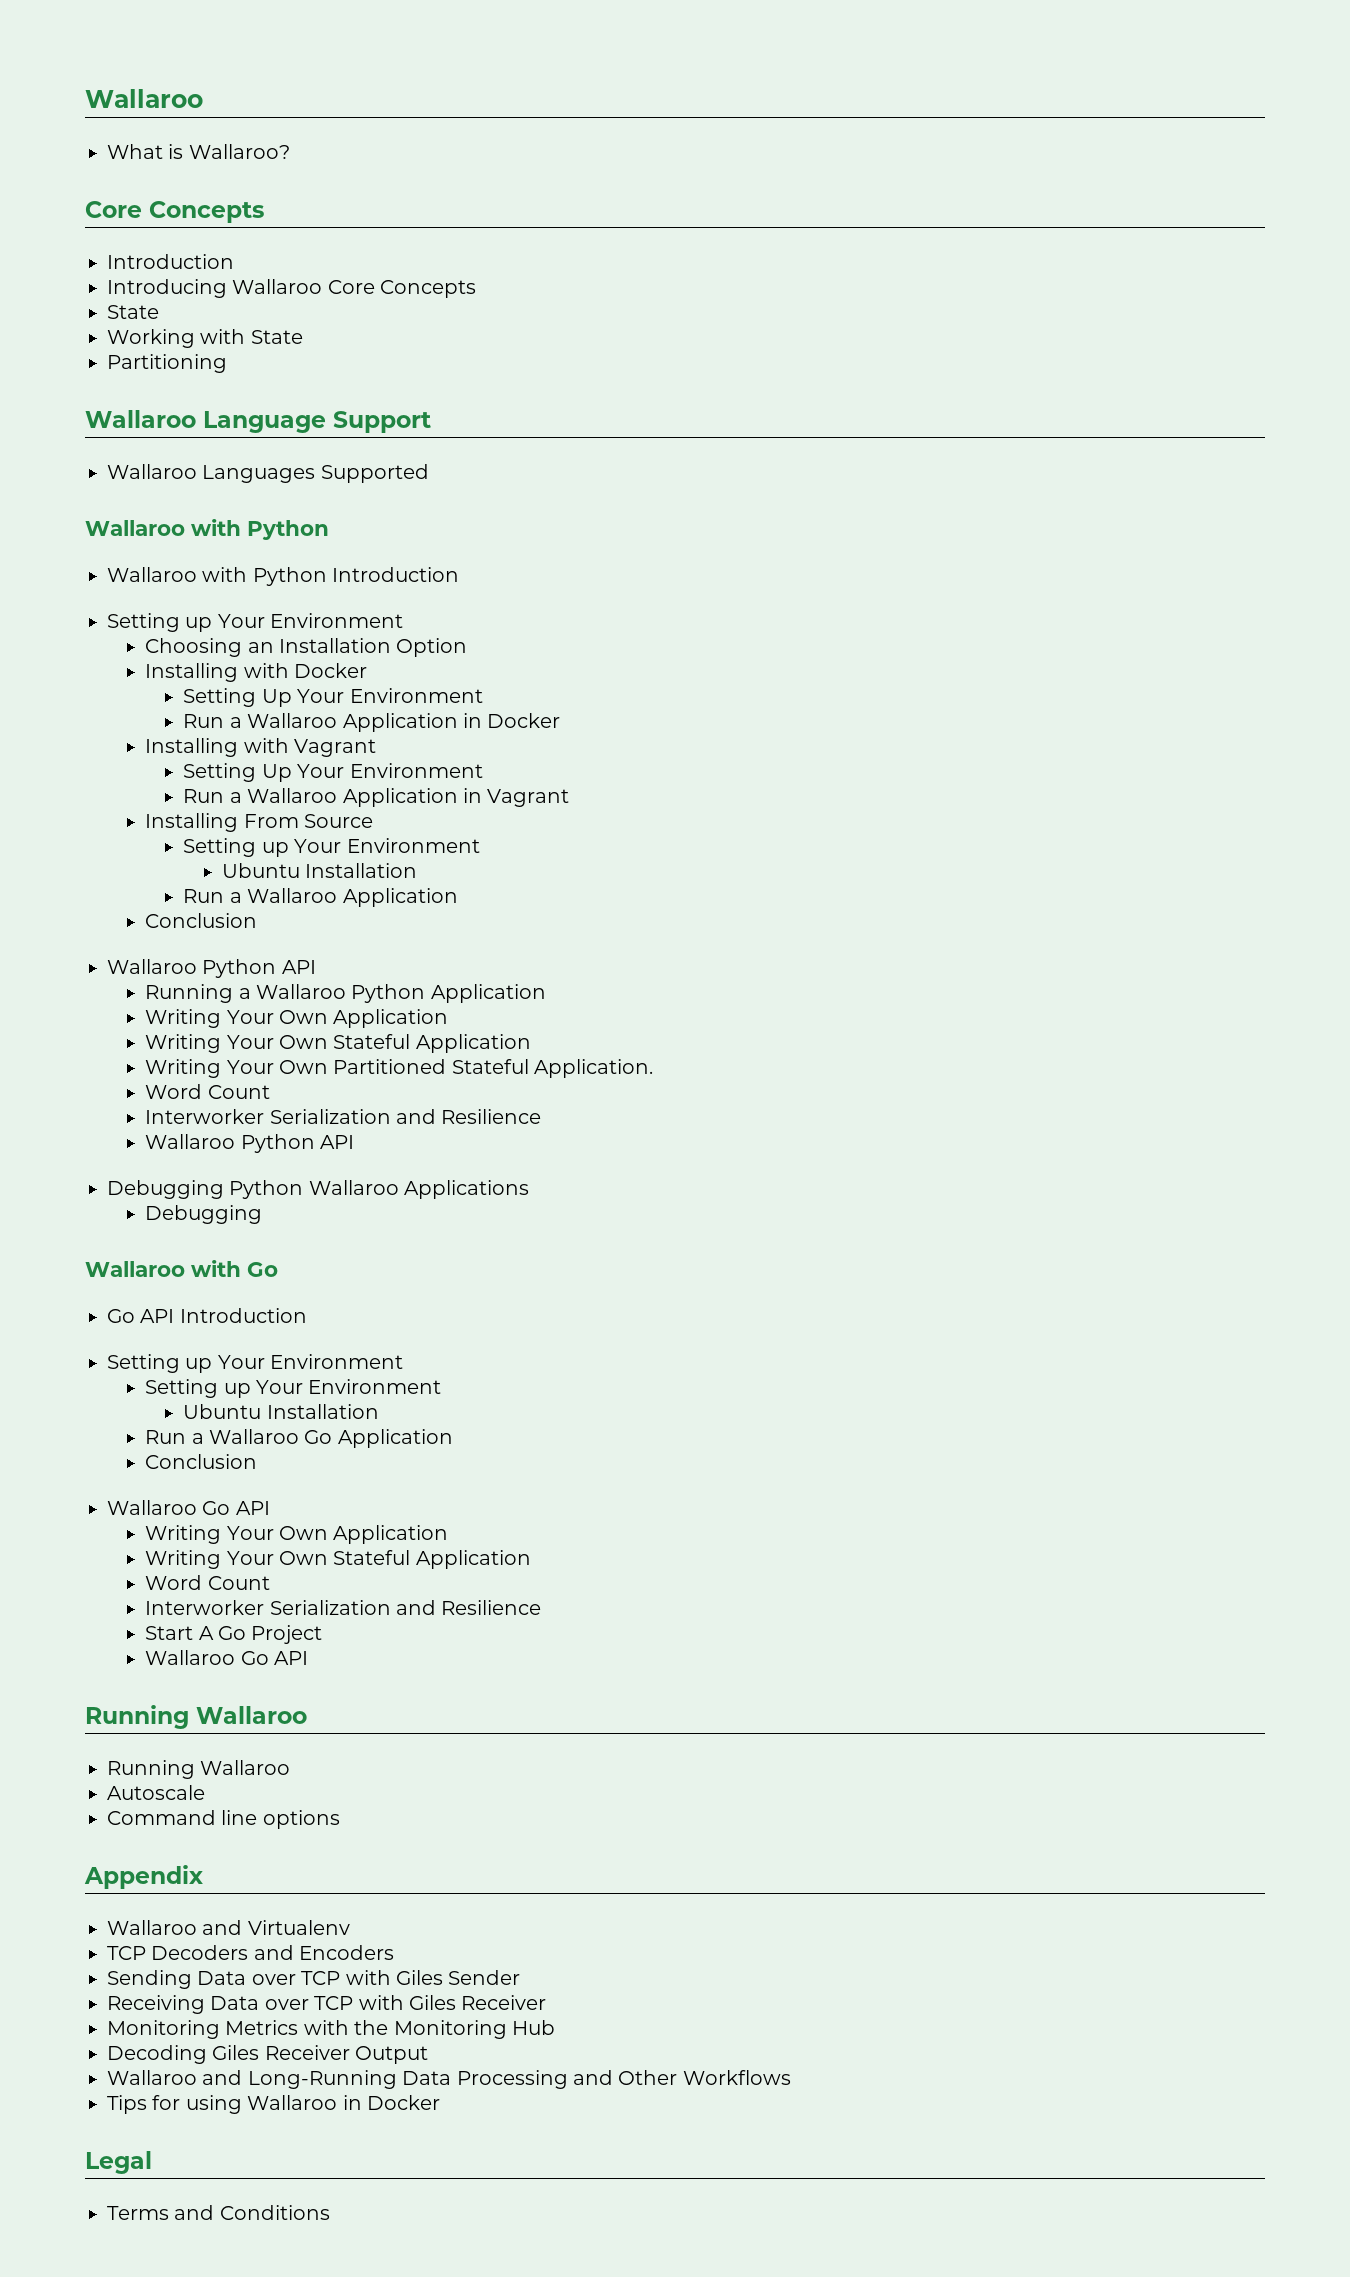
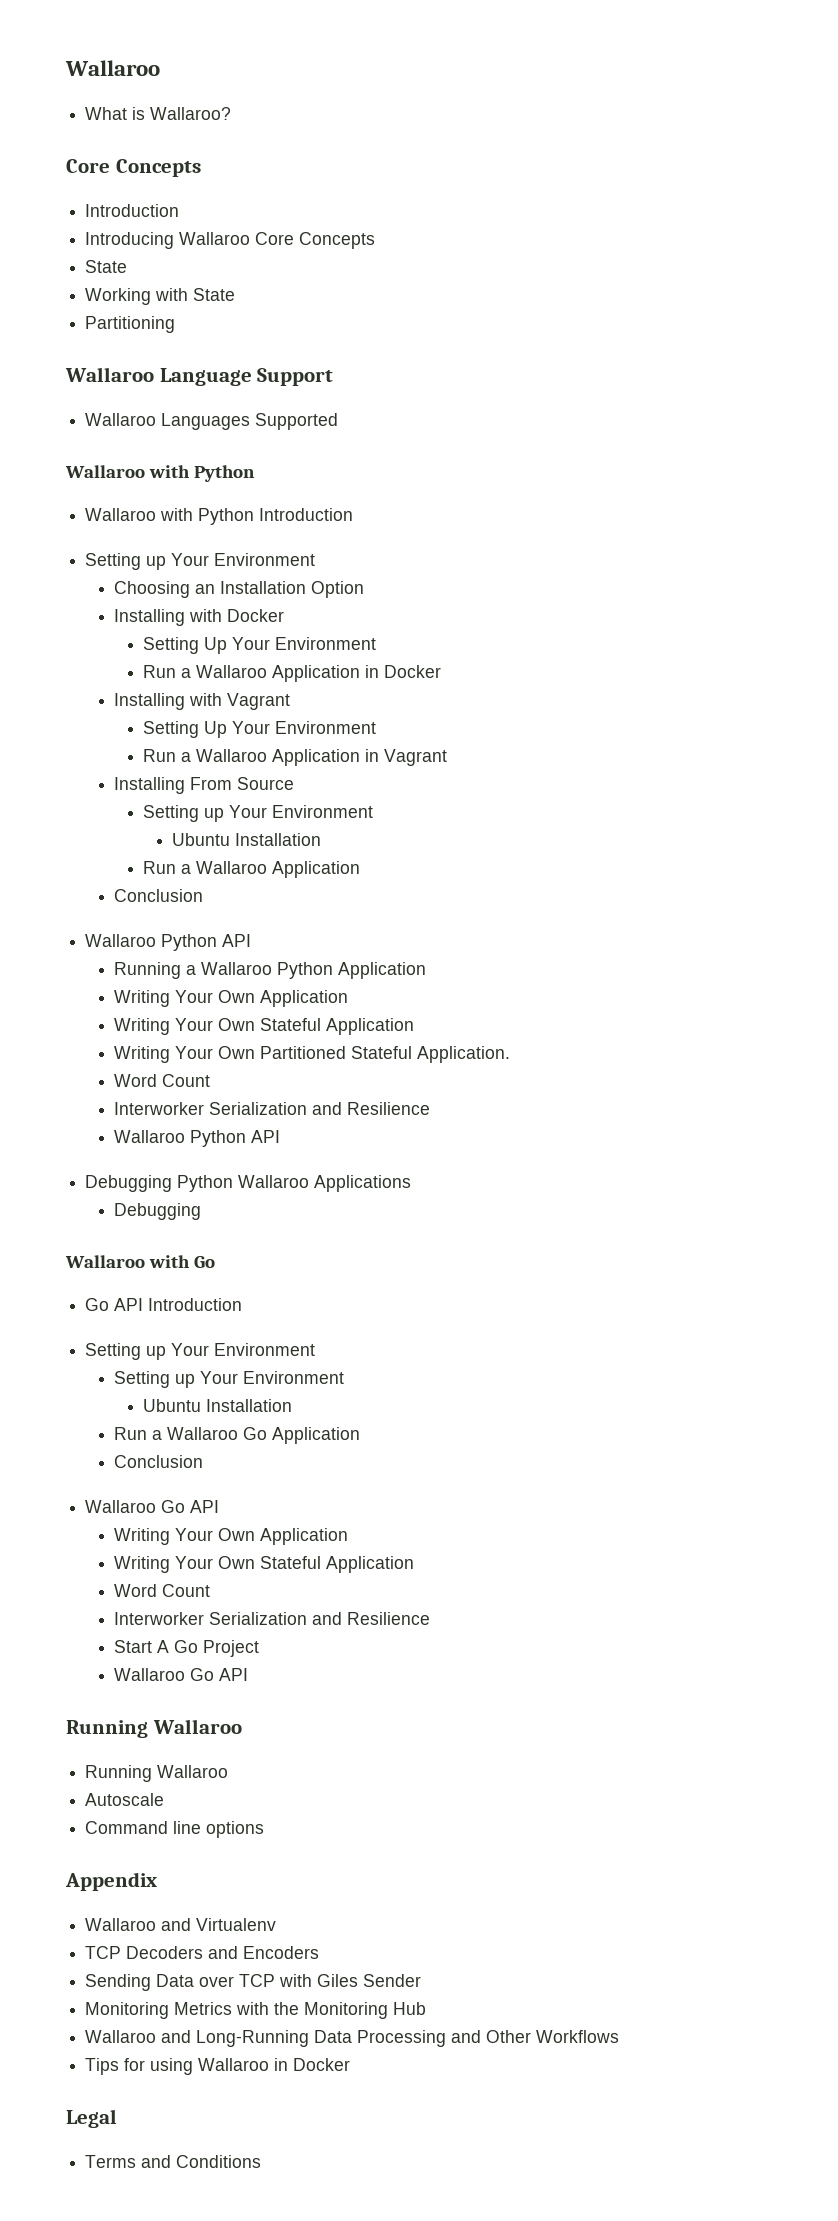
- Receiving Data over TCP with Giles Receiver
- Decoding Giles Receiver Output

